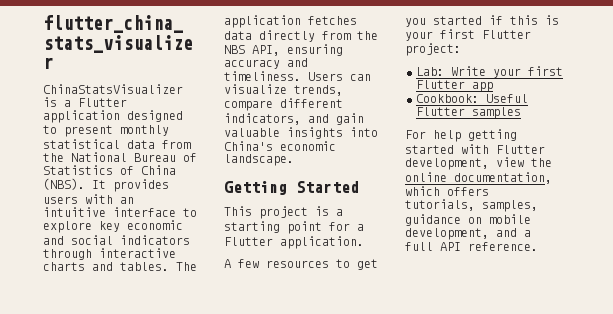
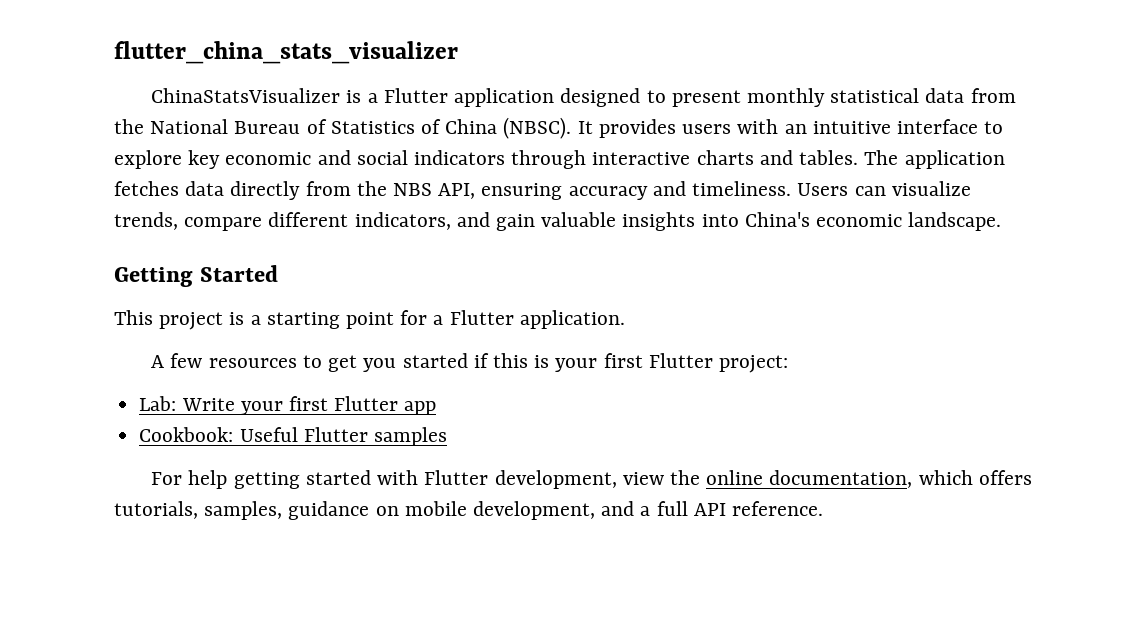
- ChinaStatsVisualizer is a Flutter application designed to present monthly statistical data from the National Bureau of Statistics of China (NBS).
+ ChinaStatsVisualizer is a Flutter application designed to present monthly statistical data from the National Bureau of Statistics of China (NBSC).

